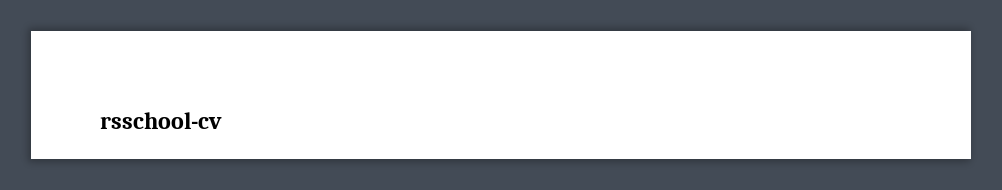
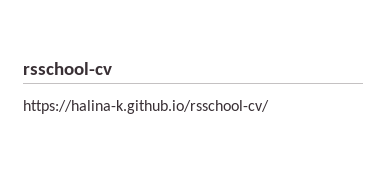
+ https://halina-k.github.io/rsschool-cv/

